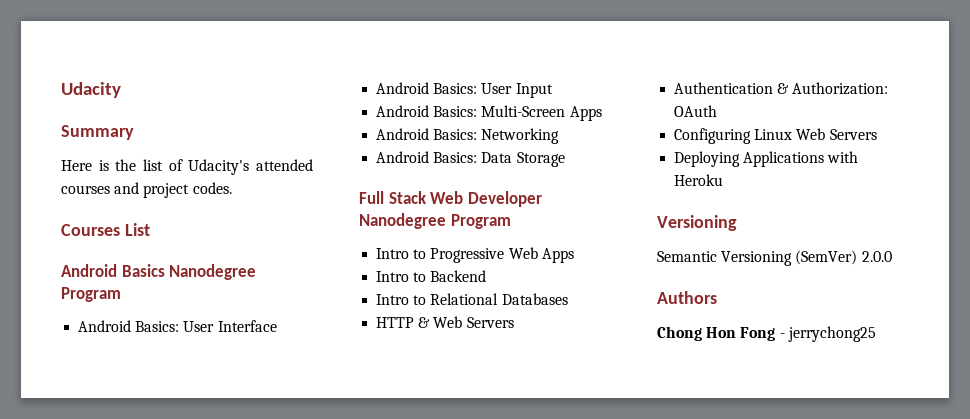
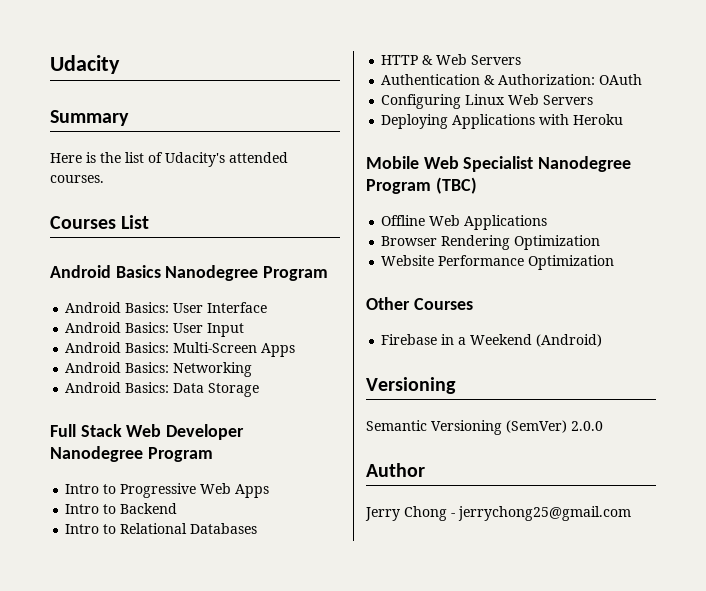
- Here is the list of Udacity's attended courses and project codes.
+ Here is the list of Udacity's attended courses.
+ Mobile Web Specialist Nanodegree Program (TBC)
+ Offline Web Applications
+ Browser Rendering Optimization
+ Website Performance Optimization
+ Other Courses
+ Firebase in a Weekend (Android)
- Authors
- Chong Hon Fong - jerrychong25
+ Author
+ Jerry Chong - jerrychong25@gmail.com

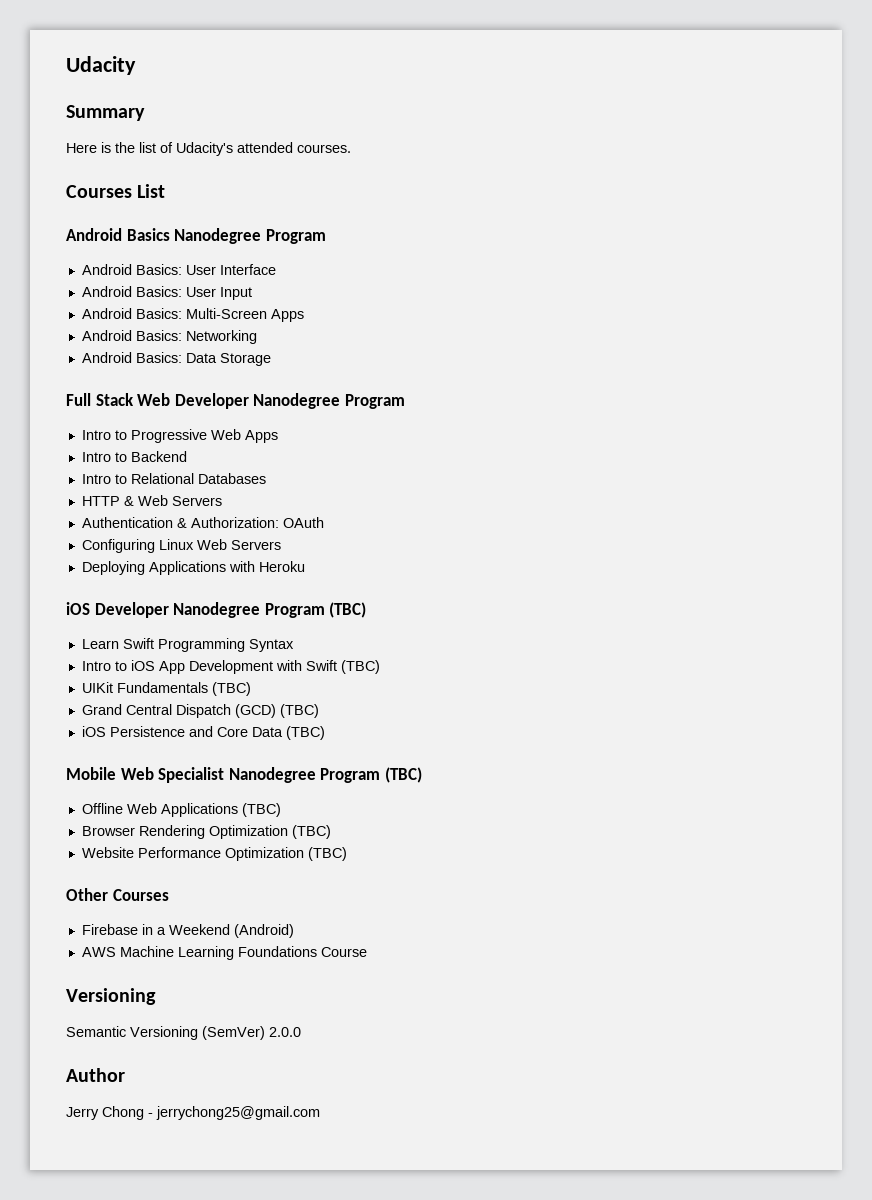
+ iOS Developer Nanodegree Program (TBC)
+ Learn Swift Programming Syntax
+ Intro to iOS App Development with Swift (TBC)
+ UIKit Fundamentals (TBC)
+ Grand Central Dispatch (GCD) (TBC)
+ iOS Persistence and Core Data (TBC)
- Offline Web Applications
+ Offline Web Applications (TBC)
- Browser Rendering Optimization
+ Browser Rendering Optimization (TBC)
- Website Performance Optimization
+ Website Performance Optimization (TBC)
+ AWS Machine Learning Foundations Course

